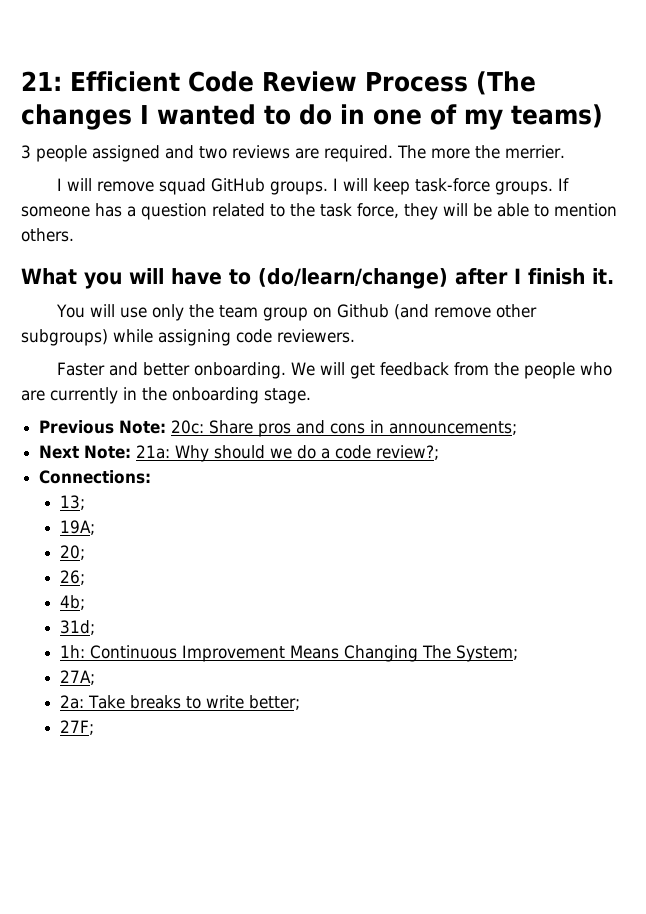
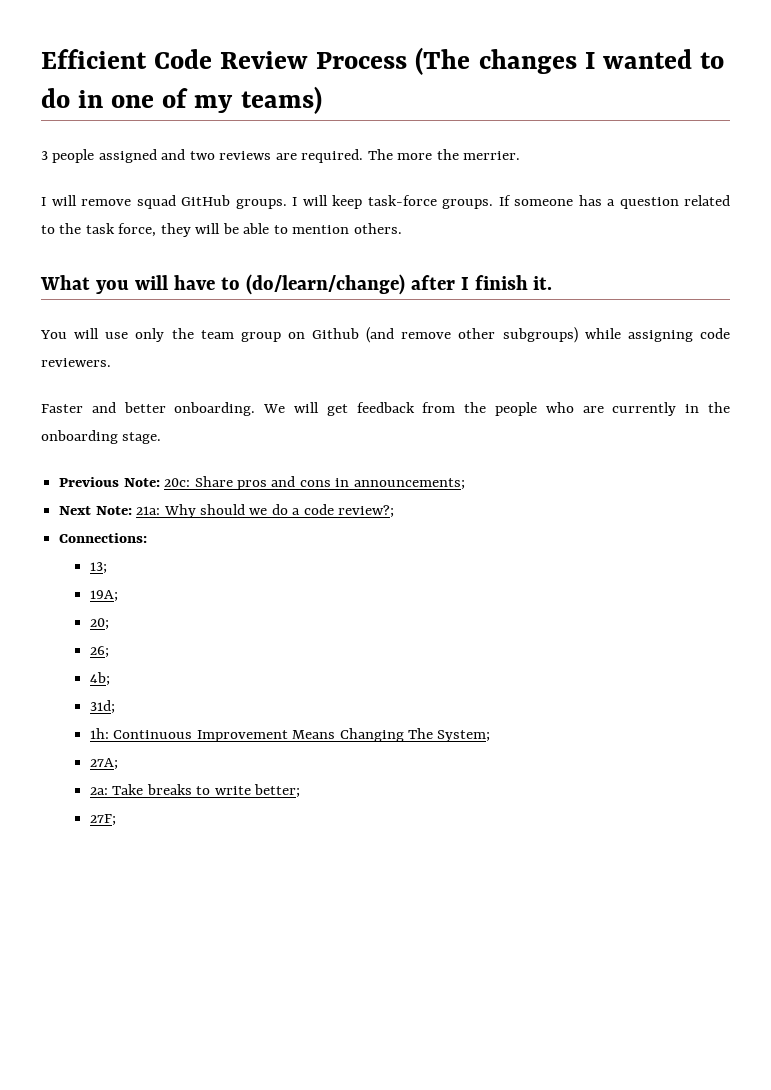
- 21: Efficient Code Review Process (The changes I wanted to do in one of my teams)
+ Efficient Code Review Process (The changes I wanted to do in one of my teams)

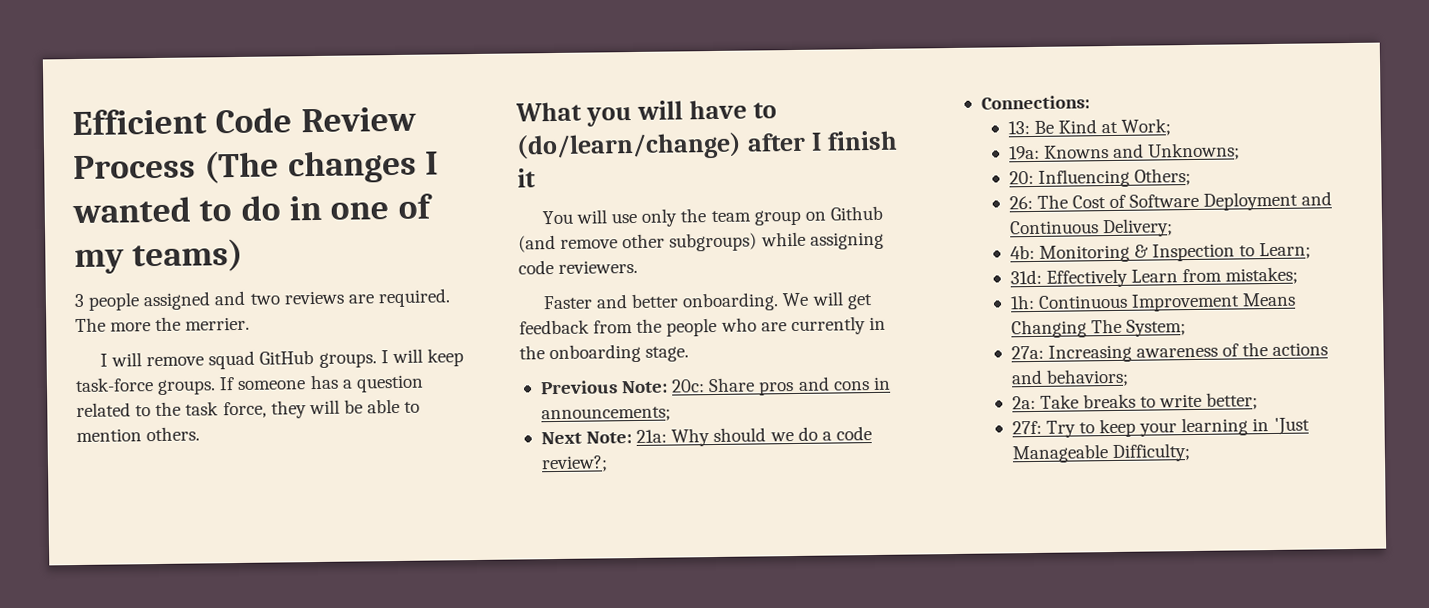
- What you will have to (do/learn/change) after I finish it.
+ What you will have to (do/learn/change) after I finish it
- 13;
- 19A;
- 20;
- 26;
- 4b;
- 31d;
+ 13: Be Kind at Work;
+ 19a: Knowns and Unknowns;
+ 20: Influencing Others;
+ 26: The Cost of Software Deployment and Continuous Delivery;
+ 4b: Monitoring & Inspection to Learn;
+ 31d: Effectively Learn from mistakes;
- 27A;
+ 27a: Increasing awareness of the actions and behaviors;
- 27F;
+ 27f: Try to keep your learning in 'Just Manageable Difficulty;

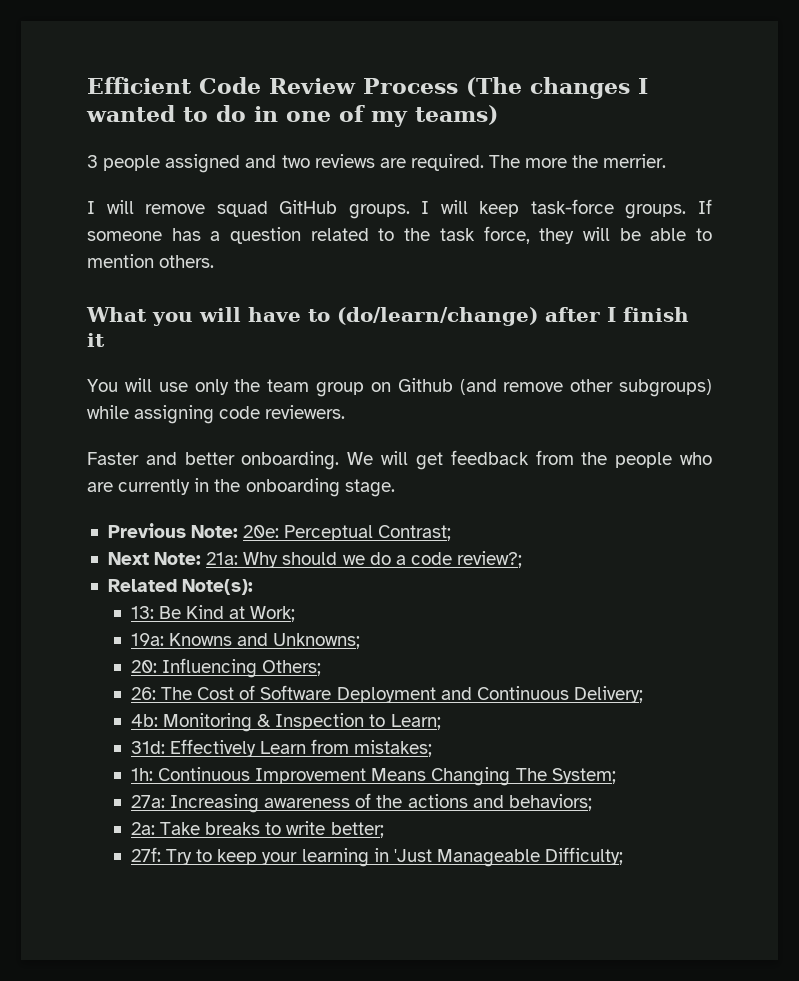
- Previous Note: 20c: Share pros and cons in announcements;
+ Previous Note: 20e: Perceptual Contrast;
- Connections:
+ Related Note(s):

